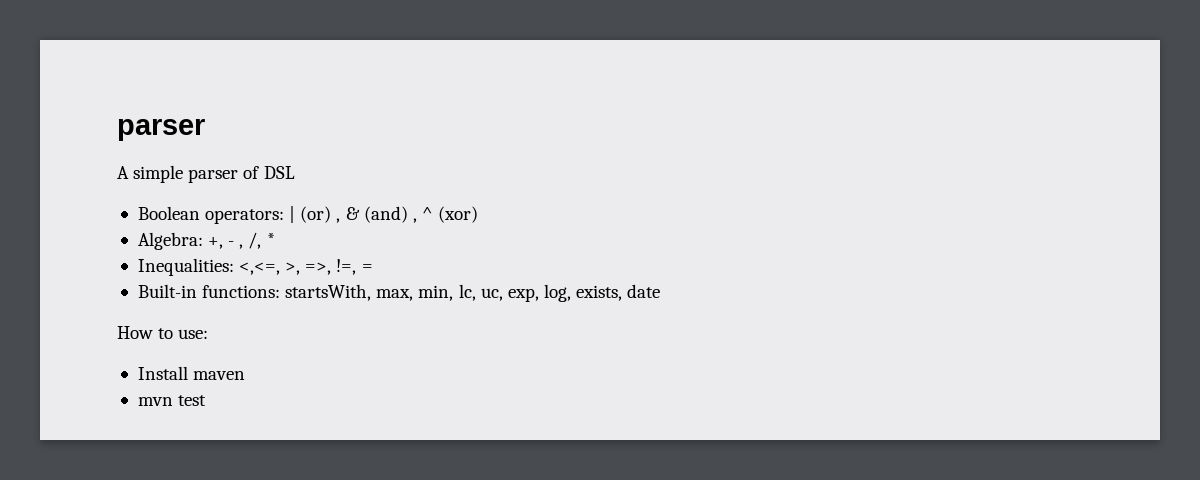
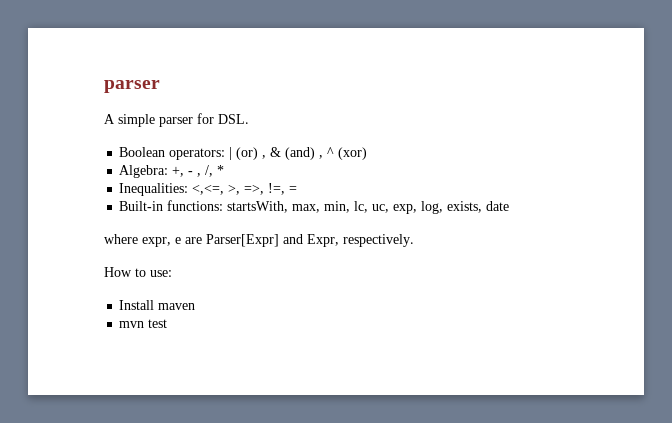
- A simple parser of DSL
+ A simple parser for DSL.
+ where expr, e are Parser[Expr] and Expr, respectively.

